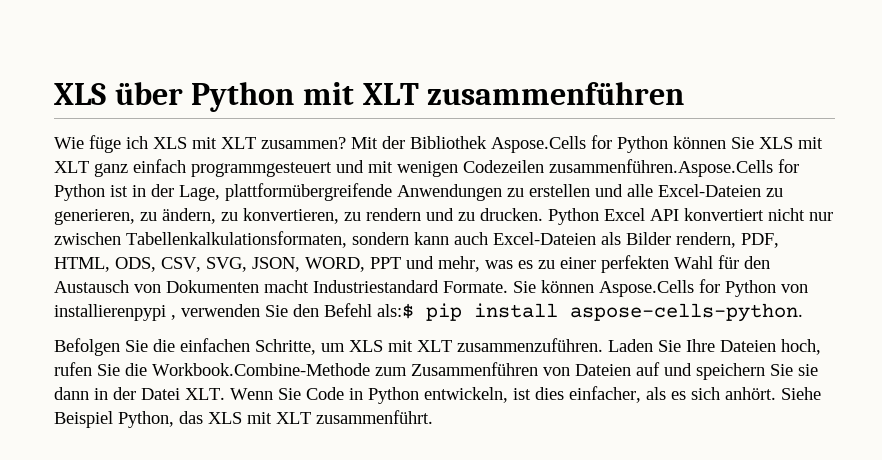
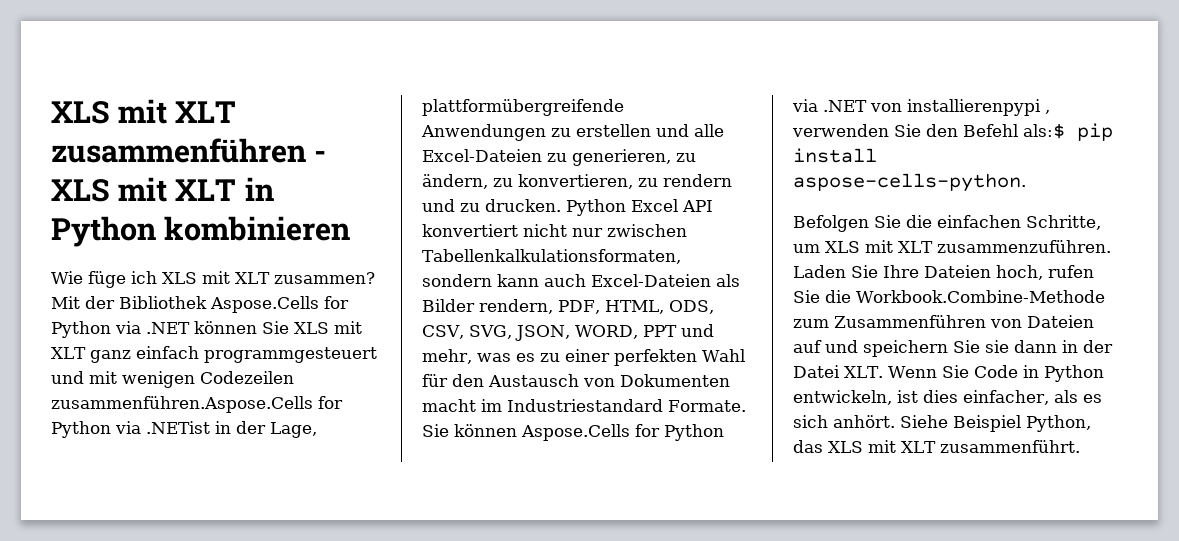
- XLS über Python mit XLT zusammenführen
+ XLS mit XLT zusammenführen - XLS mit XLT in Python kombinieren
- Mit der Bibliothek Aspose.Cells for Python können Sie XLS mit XLT ganz einfach programmgesteuert und mit wenigen Codezeilen zusammenführen.Aspose.Cells for Python ist in der Lage, plattformübergreifende Anwendungen zu erstellen und alle Excel-Dateien zu generieren, zu ändern, zu konvertieren, zu rendern und zu drucken.
+ Mit der Bibliothek Aspose.Cells for Python via .NET können Sie XLS mit XLT ganz einfach programmgesteuert und mit wenigen Codezeilen zusammenführen.Aspose.Cells for Python via .NETist in der Lage, plattformübergreifende Anwendungen zu erstellen und alle Excel-Dateien zu generieren, zu ändern, zu konvertieren, zu rendern und zu drucken.
- Python Excel API konvertiert nicht nur zwischen Tabellenkalkulationsformaten, sondern kann auch Excel-Dateien als Bilder rendern, PDF, HTML, ODS, CSV, SVG, JSON, WORD, PPT und mehr, was es zu einer perfekten Wahl für den Austausch von Dokumenten macht Industriestandard Formate.
+ Python Excel API konvertiert nicht nur zwischen Tabellenkalkulationsformaten, sondern kann auch Excel-Dateien als Bilder rendern, PDF, HTML, ODS, CSV, SVG, JSON, WORD, PPT und mehr, was es zu einer perfekten Wahl für den Austausch von Dokumenten macht im Industriestandard Formate.
- Sie können Aspose.Cells for Python von installierenpypi , verwenden Sie den Befehl als:$ pip install aspose-cells-python.
+ Sie können Aspose.Cells for Python via .NET von installierenpypi , verwenden Sie den Befehl als:$ pip install aspose-cells-python.

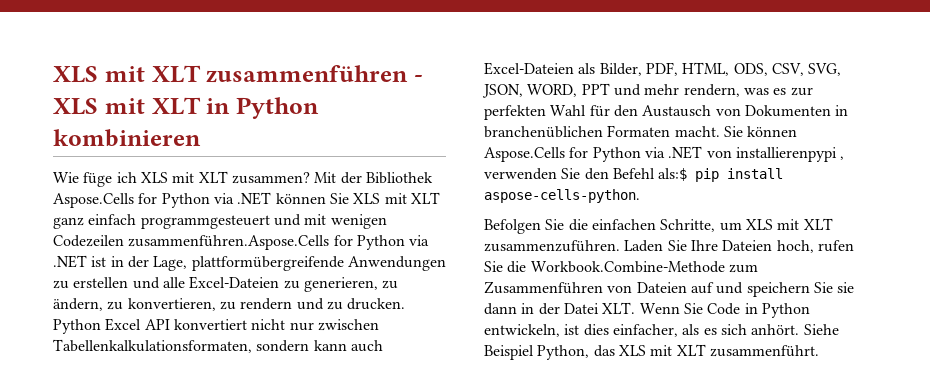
- Mit der Bibliothek Aspose.Cells for Python via .NET können Sie XLS mit XLT ganz einfach programmgesteuert und mit wenigen Codezeilen zusammenführen.Aspose.Cells for Python via .NETist in der Lage, plattformübergreifende Anwendungen zu erstellen und alle Excel-Dateien zu generieren, zu ändern, zu konvertieren, zu rendern und zu drucken.
+ Mit der Bibliothek Aspose.Cells for Python via .NET können Sie XLS mit XLT ganz einfach programmgesteuert und mit wenigen Codezeilen zusammenführen.Aspose.Cells for Python via .NET ist in der Lage, plattformübergreifende Anwendungen zu erstellen und alle Excel-Dateien zu generieren, zu ändern, zu konvertieren, zu rendern und zu drucken.
- Python Excel API konvertiert nicht nur zwischen Tabellenkalkulationsformaten, sondern kann auch Excel-Dateien als Bilder rendern, PDF, HTML, ODS, CSV, SVG, JSON, WORD, PPT und mehr, was es zu einer perfekten Wahl für den Austausch von Dokumenten macht im Industriestandard Formate.
+ Python Excel API konvertiert nicht nur zwischen Tabellenkalkulationsformaten, sondern kann auch Excel-Dateien als Bilder, PDF, HTML, ODS, CSV, SVG, JSON, WORD, PPT und mehr rendern, was es zur perfekten Wahl für den Austausch von Dokumenten in branchenüblichen Formaten macht.

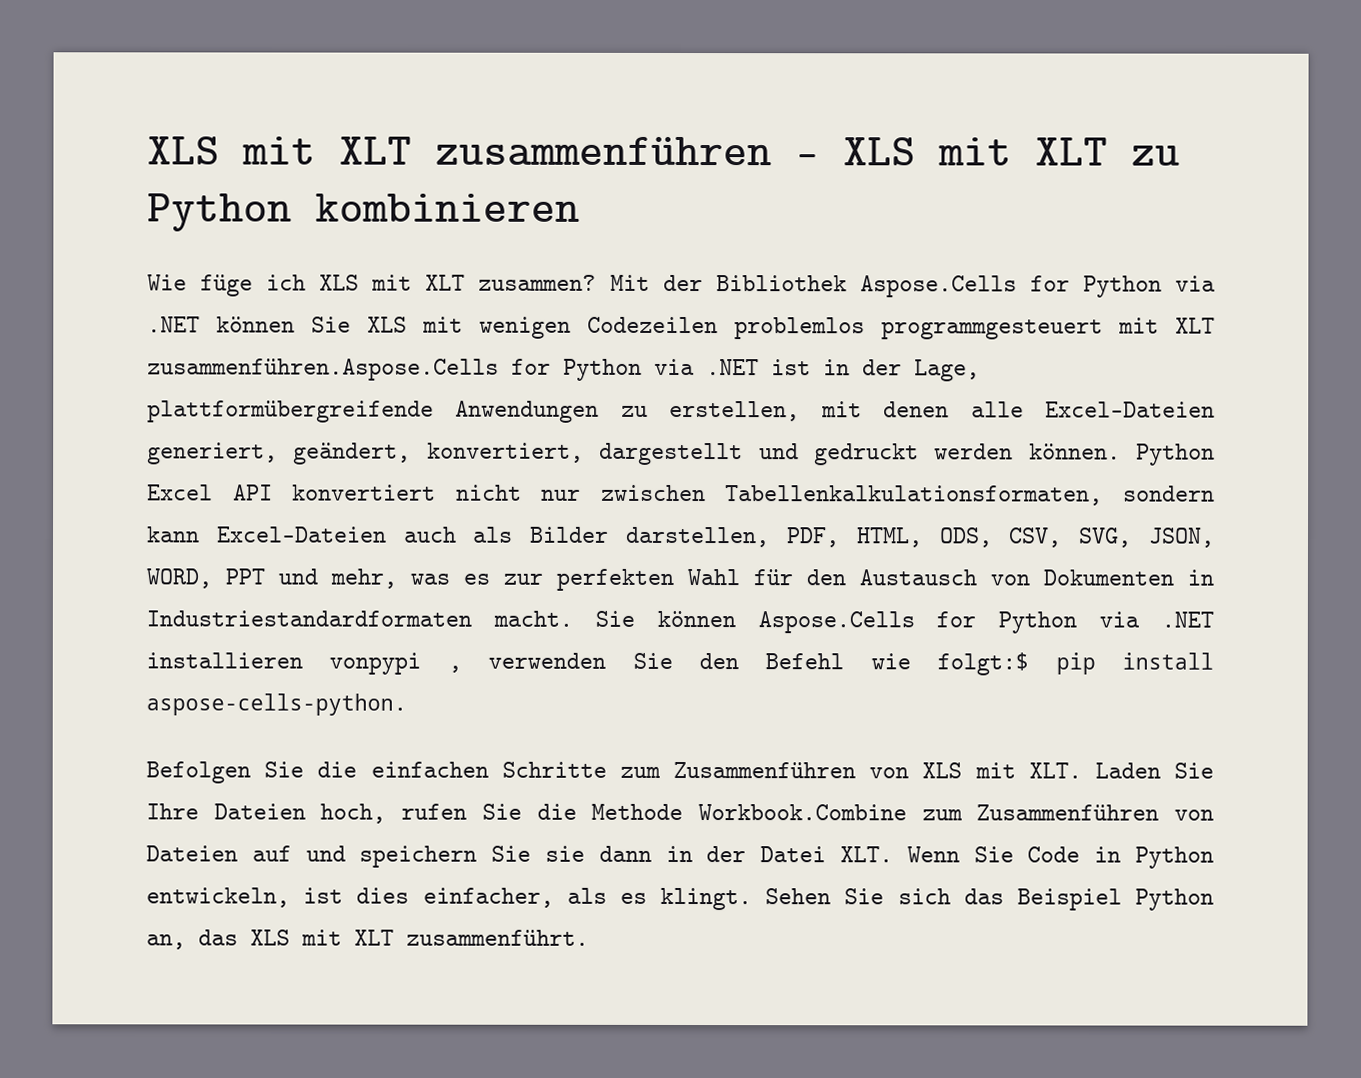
- XLS mit XLT zusammenführen - XLS mit XLT in Python kombinieren
+ XLS mit XLT zusammenführen - XLS mit XLT zu Python kombinieren
- Mit der Bibliothek Aspose.Cells for Python via .NET können Sie XLS mit XLT ganz einfach programmgesteuert und mit wenigen Codezeilen zusammenführen.Aspose.Cells for Python via .NET ist in der Lage, plattformübergreifende Anwendungen zu erstellen und alle Excel-Dateien zu generieren, zu ändern, zu konvertieren, zu rendern und zu drucken.
+ Mit der Bibliothek Aspose.Cells for Python via .NET können Sie XLS mit wenigen Codezeilen problemlos programmgesteuert mit XLT zusammenführen.Aspose.Cells for Python via .NET ist in der Lage, plattformübergreifende Anwendungen zu erstellen, mit denen alle Excel-Dateien generiert, geändert, konvertiert, dargestellt und gedruckt werden können.
- Python Excel API konvertiert nicht nur zwischen Tabellenkalkulationsformaten, sondern kann auch Excel-Dateien als Bilder, PDF, HTML, ODS, CSV, SVG, JSON, WORD, PPT und mehr rendern, was es zur perfekten Wahl für den Austausch von Dokumenten in branchenüblichen Formaten macht.
+ Python Excel API konvertiert nicht nur zwischen Tabellenkalkulationsformaten, sondern kann Excel-Dateien auch als Bilder darstellen, PDF, HTML, ODS, CSV, SVG, JSON, WORD, PPT und mehr, was es zur perfekten Wahl für den Austausch von Dokumenten in Industriestandardformaten macht.
- Sie können Aspose.Cells for Python via .NET von installierenpypi , verwenden Sie den Befehl als:$ pip install aspose-cells-python.
+ Sie können Aspose.Cells for Python via .NET installieren vonpypi , verwenden Sie den Befehl wie folgt:$ pip install aspose-cells-python.
- Befolgen Sie die einfachen Schritte, um XLS mit XLT zusammenzuführen. Laden Sie Ihre Dateien hoch, rufen Sie die Workbook.Combine-Methode zum Zusammenführen von Dateien auf und speichern Sie sie dann in der Datei XLT. Wenn Sie Code in Python entwickeln, ist dies einfacher, als es sich anhört. Siehe Beispiel Python, das XLS mit XLT zusammenführt.
+ Befolgen Sie die einfachen Schritte zum Zusammenführen von XLS mit XLT. Laden Sie Ihre Dateien hoch, rufen Sie die Methode Workbook.Combine zum Zusammenführen von Dateien auf und speichern Sie sie dann in der Datei XLT. Wenn Sie Code in Python entwickeln, ist dies einfacher, als es klingt. Sehen Sie sich das Beispiel Python an, das XLS mit XLT zusammenführt.

